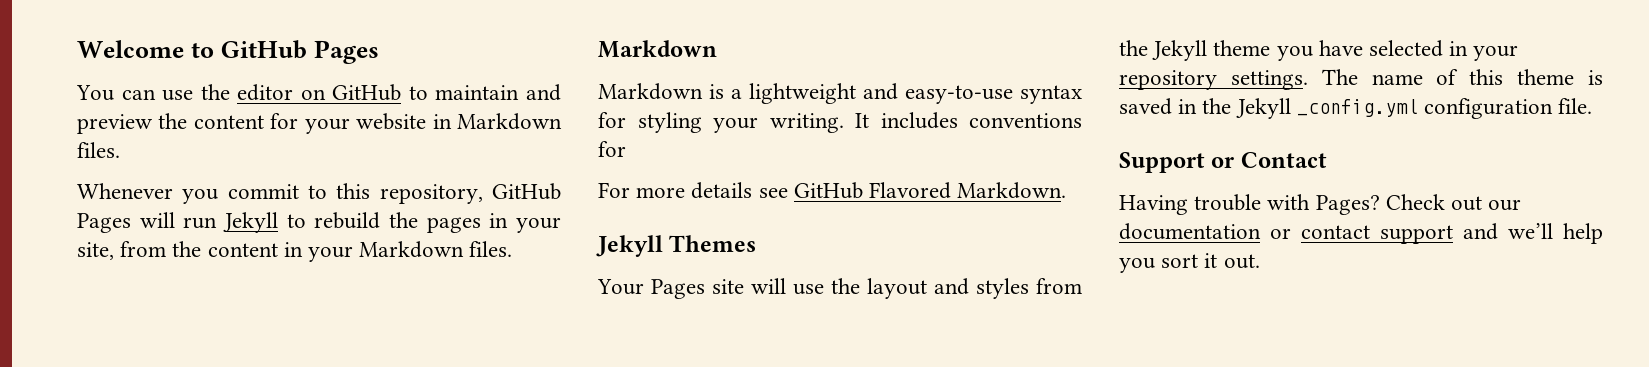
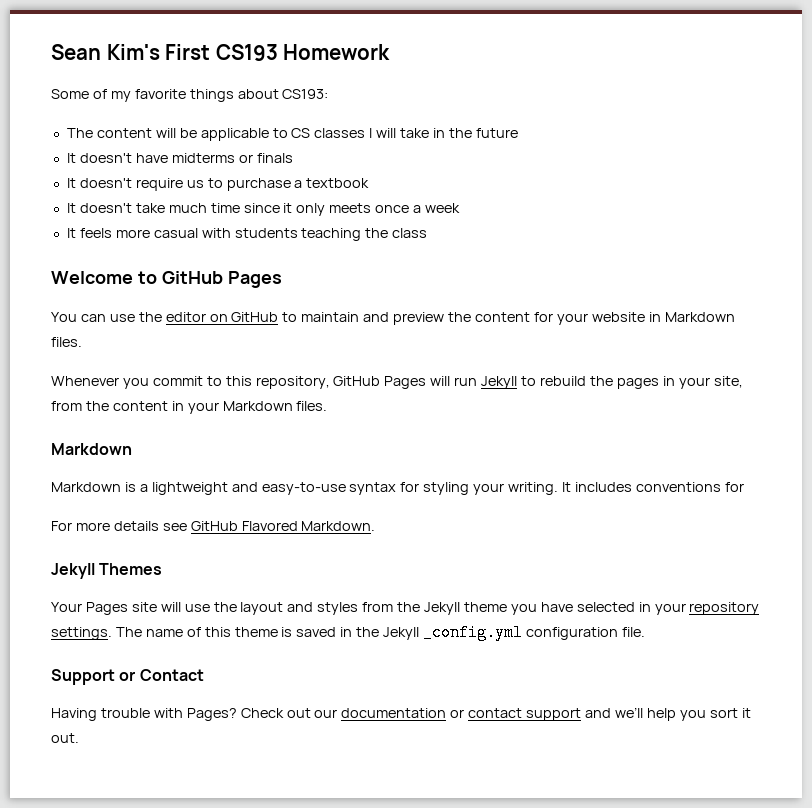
+ Sean Kim's First CS193 Homework
+ Some of my favorite things about CS193:
+ The content will be applicable to CS classes I will take in the future
+ It doesn't have midterms or finals
+ It doesn't require us to purchase a textbook
+ It doesn't take much time since it only meets once a week
+ It feels more casual with students teaching the class

